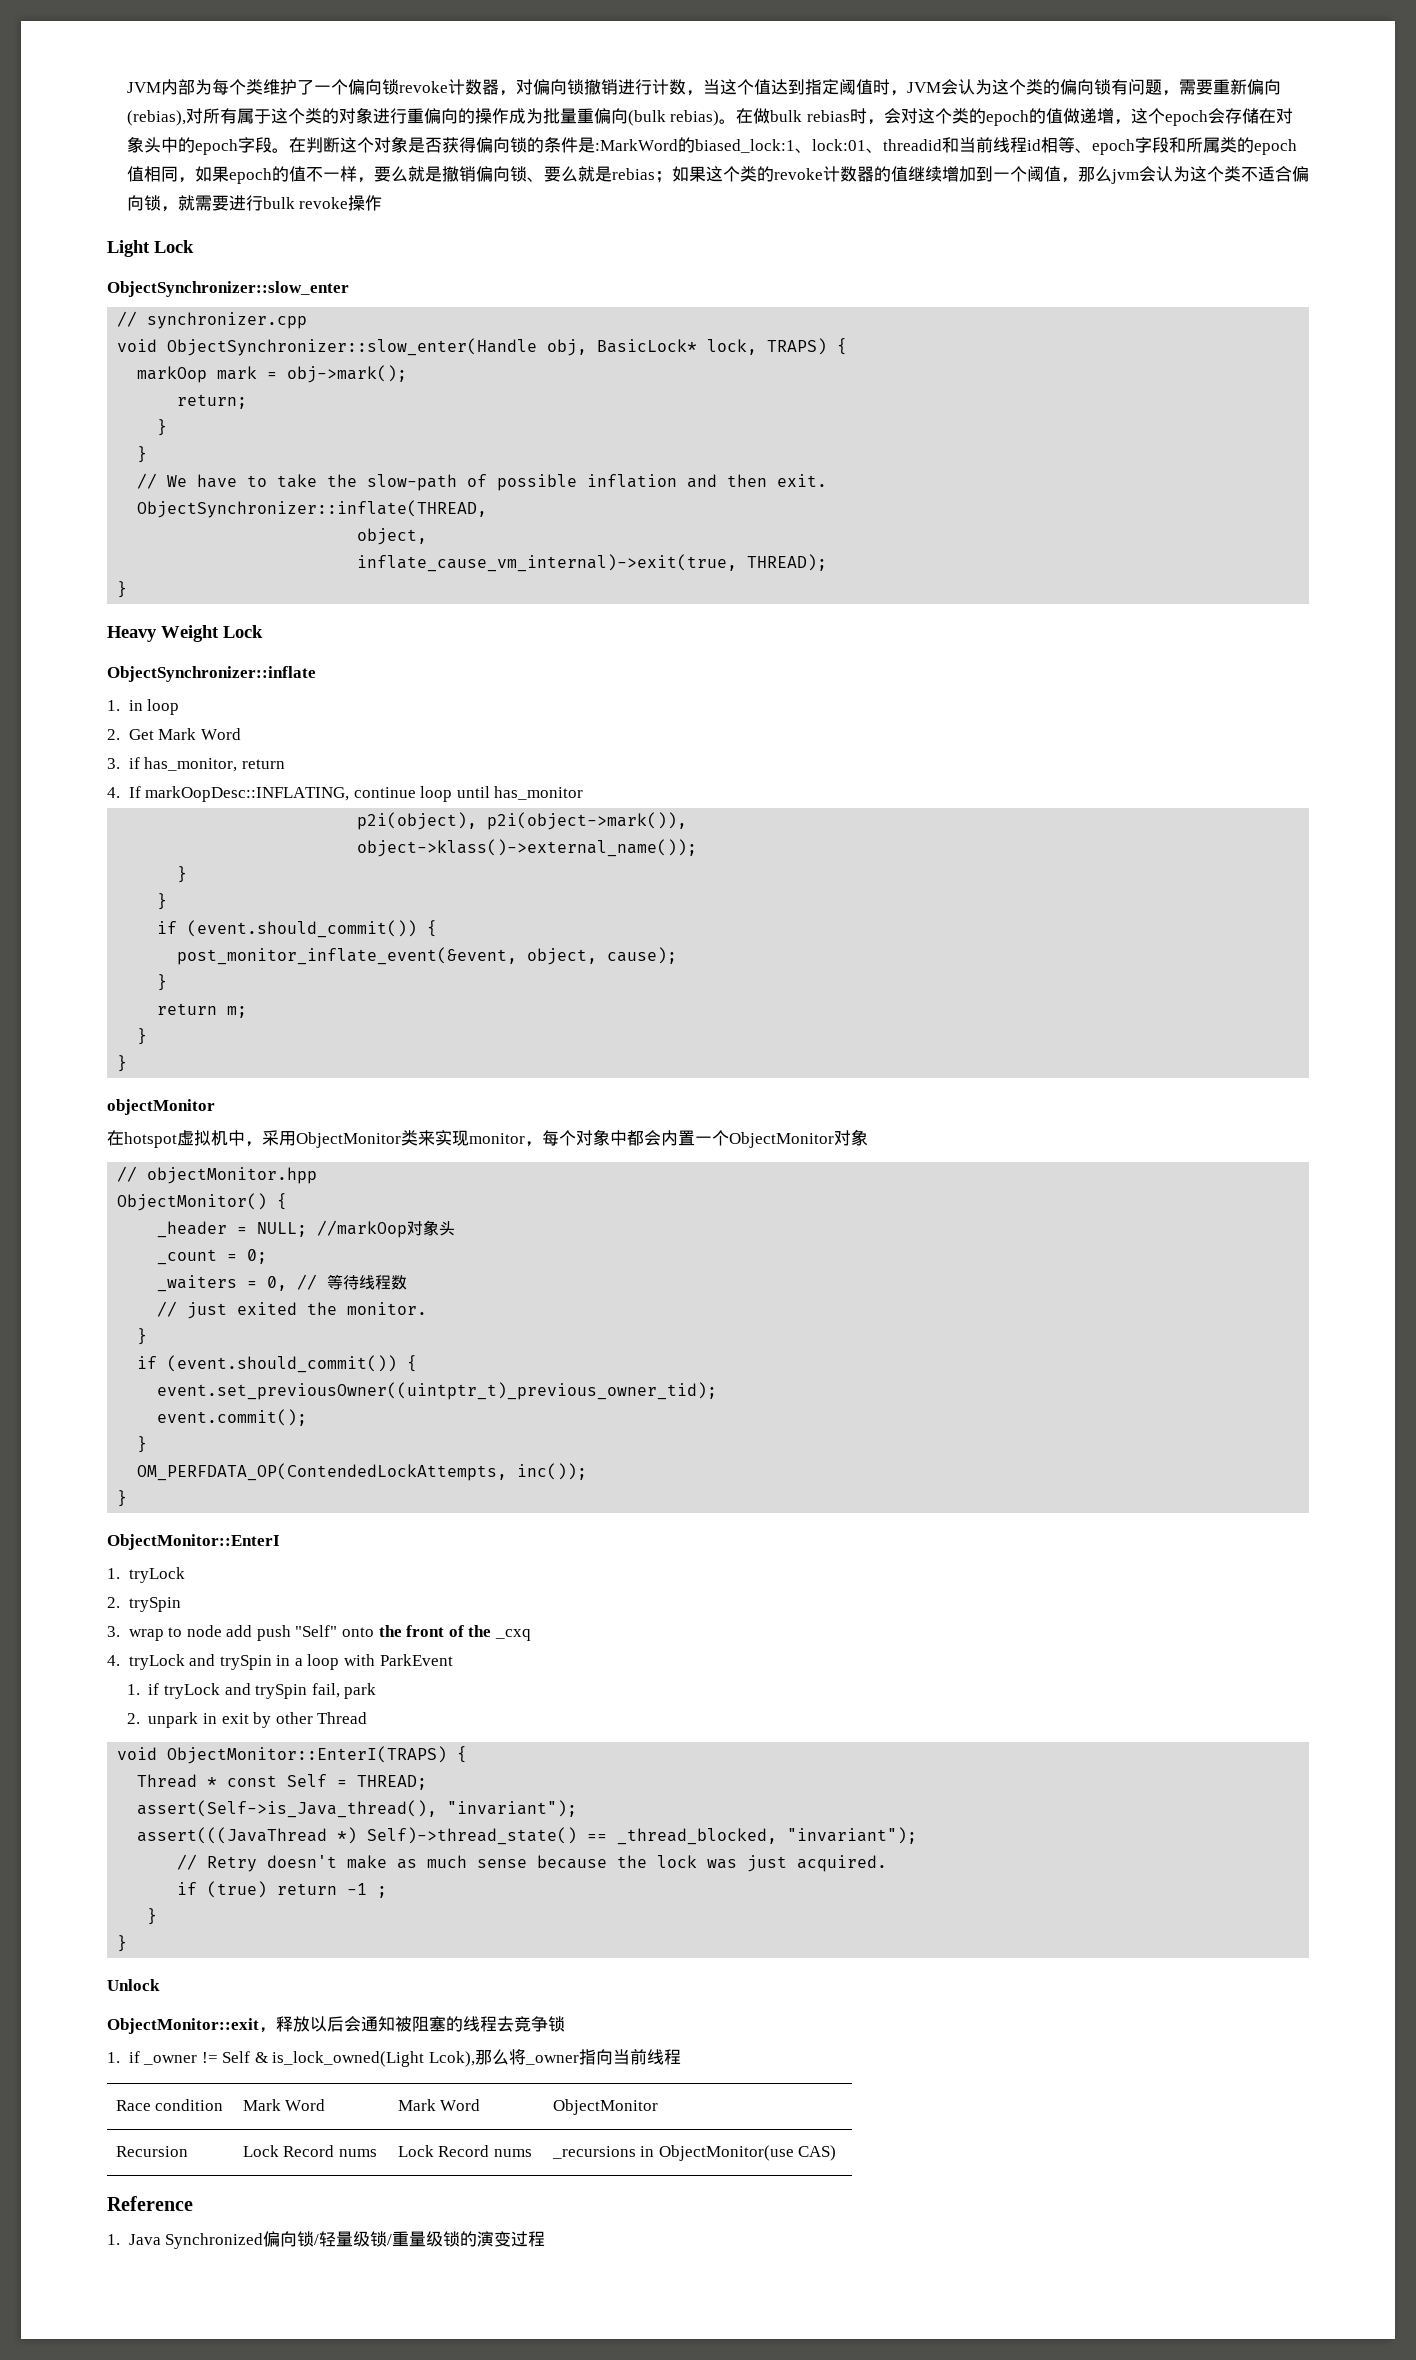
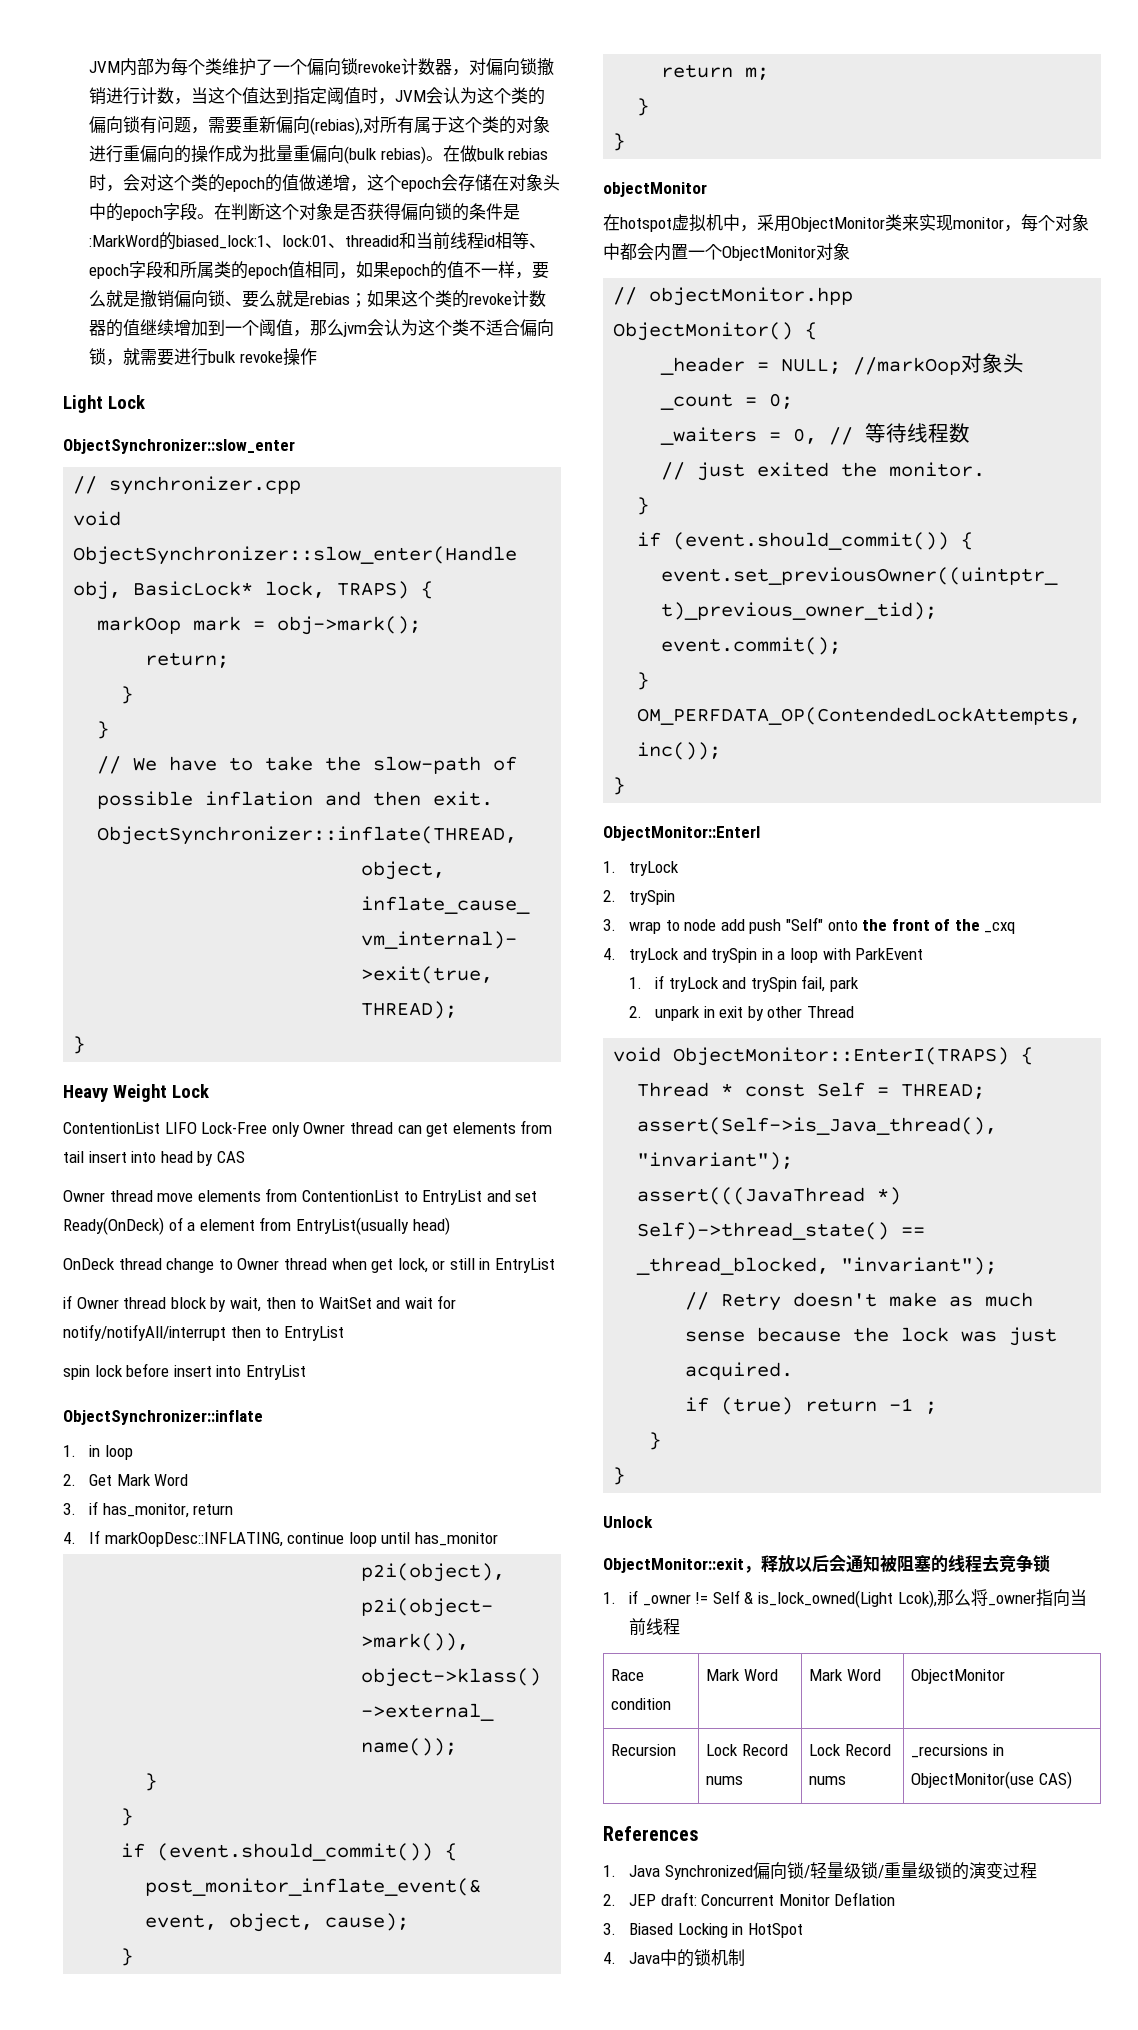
+ ContentionList LIFO Lock-Free only Owner thread can get elements from tail insert into head by CAS
+ Owner thread move elements from ContentionList to EntryList and set Ready(OnDeck) of a element from EntryList(usually head)
+ OnDeck thread change to Owner thread when get lock, or still in EntryList
+ if Owner thread block by wait, then to WaitSet and wait for notify/notifyAll/interrupt then to EntryList
+ spin lock before insert into EntryList
- Reference
+ References
+ 2. JEP draft: Concurrent Monitor Deflation
+ 3. Biased Locking in HotSpot
+ 4. Java中的锁机制

